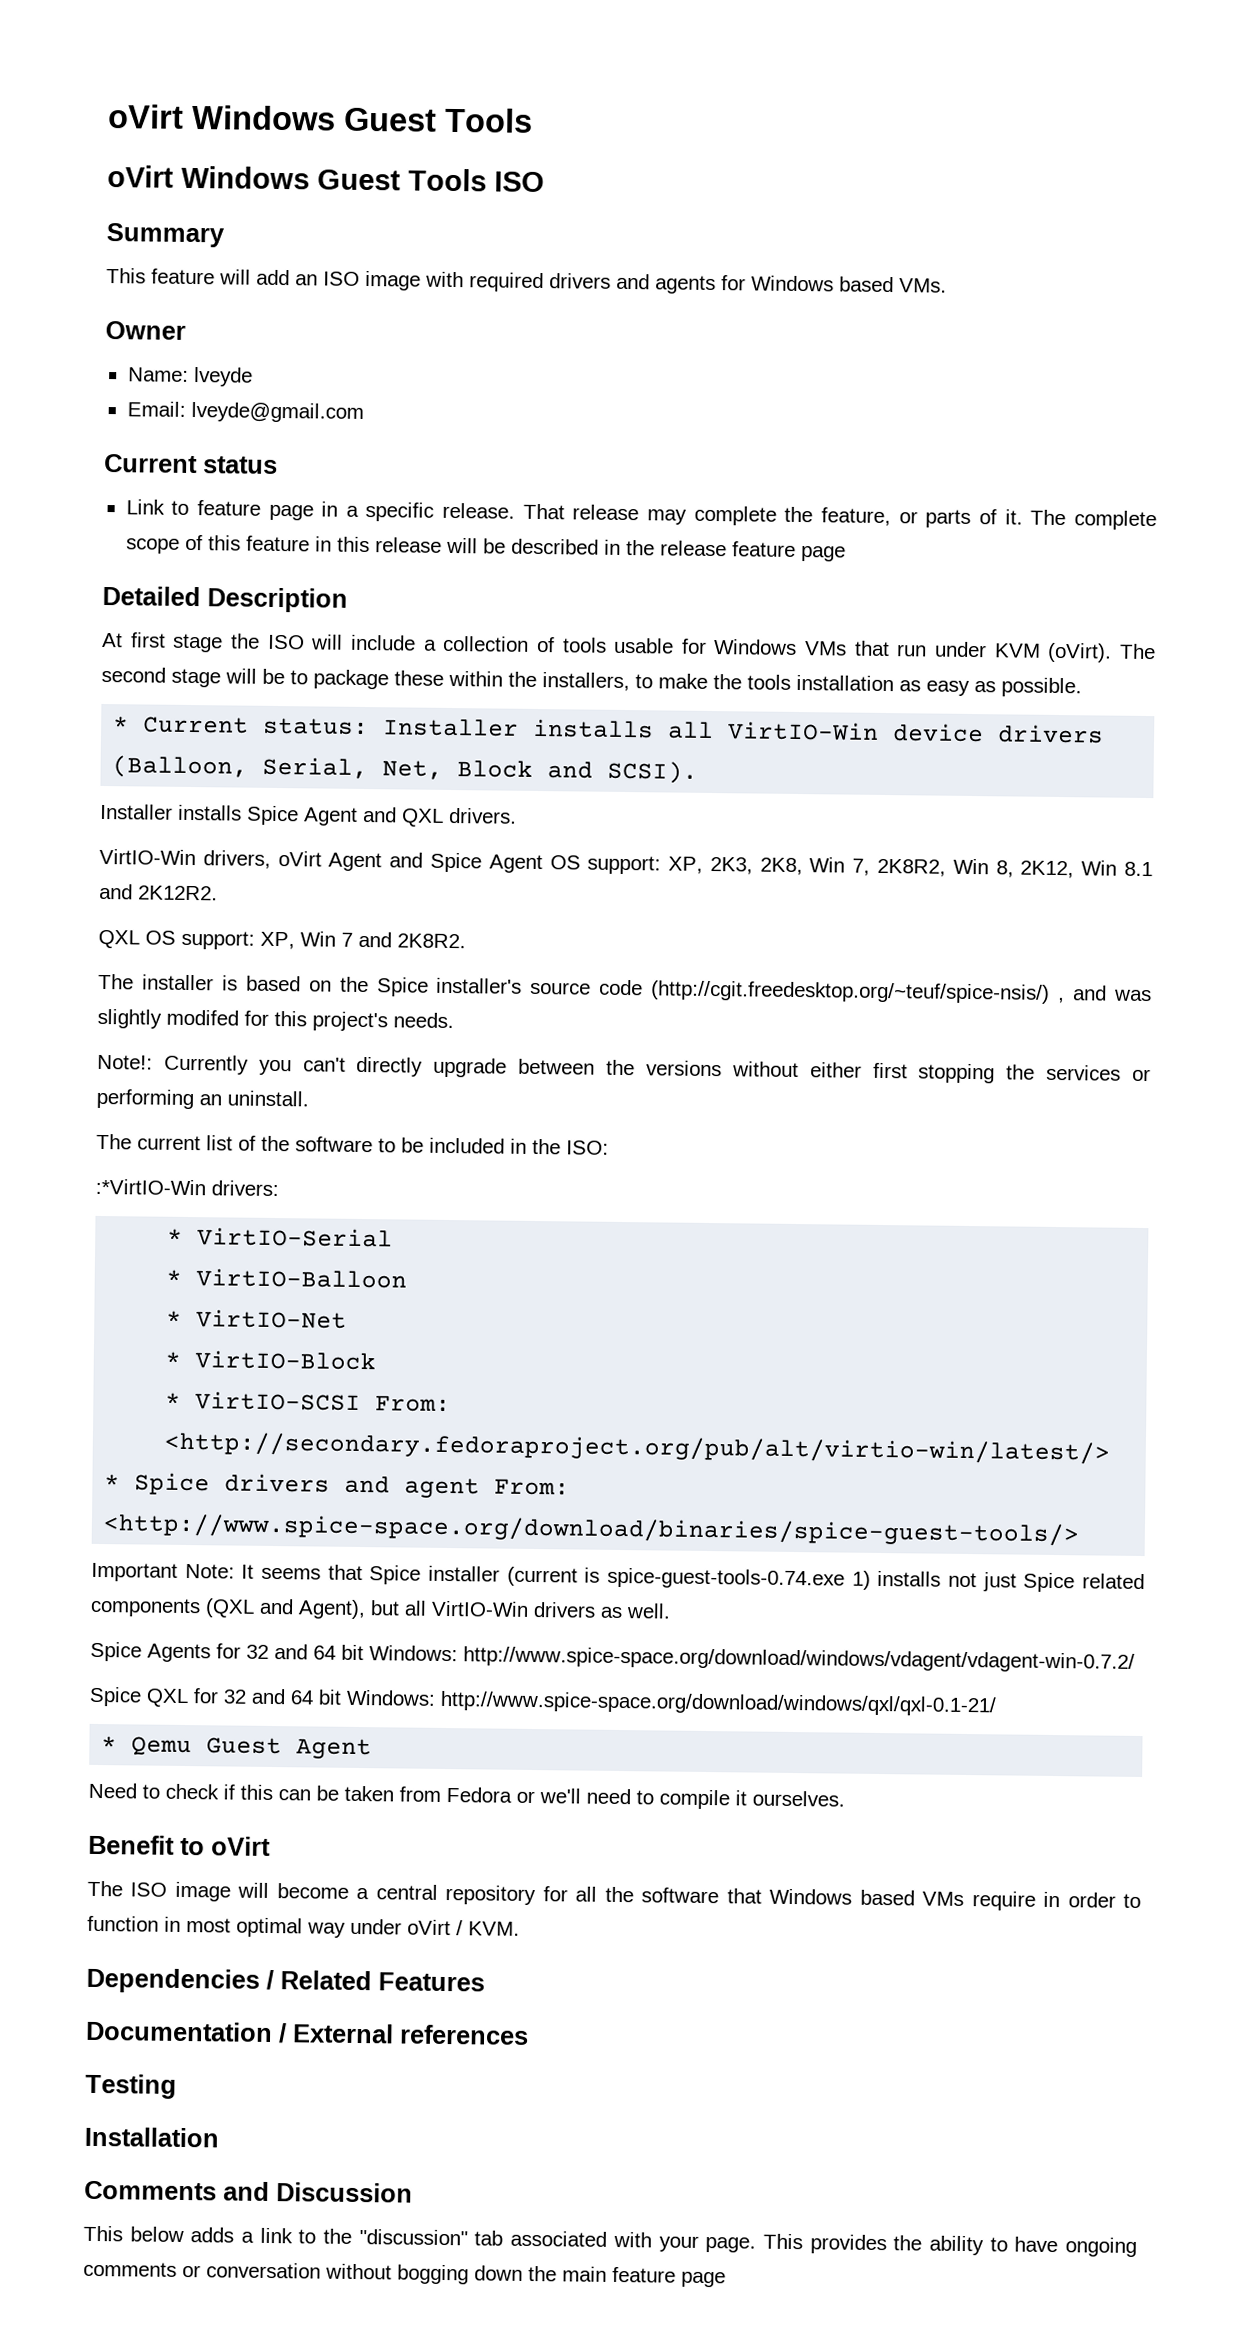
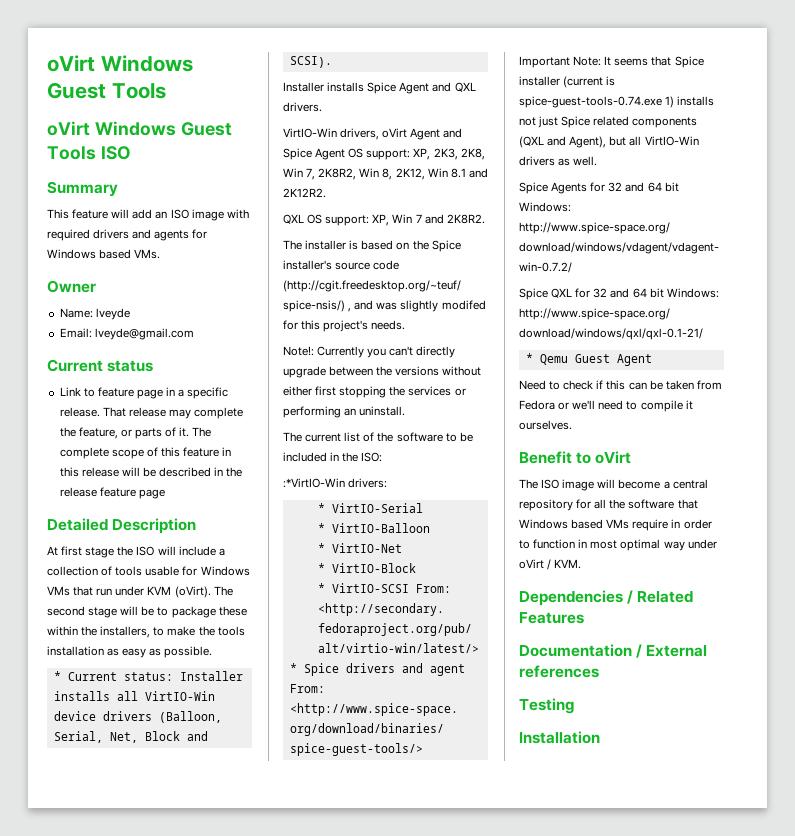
- Comments and Discussion
- This below adds a link to the "discussion" tab associated with your page. This provides the ability to have ongoing comments or conversation without bogging down the main feature page

